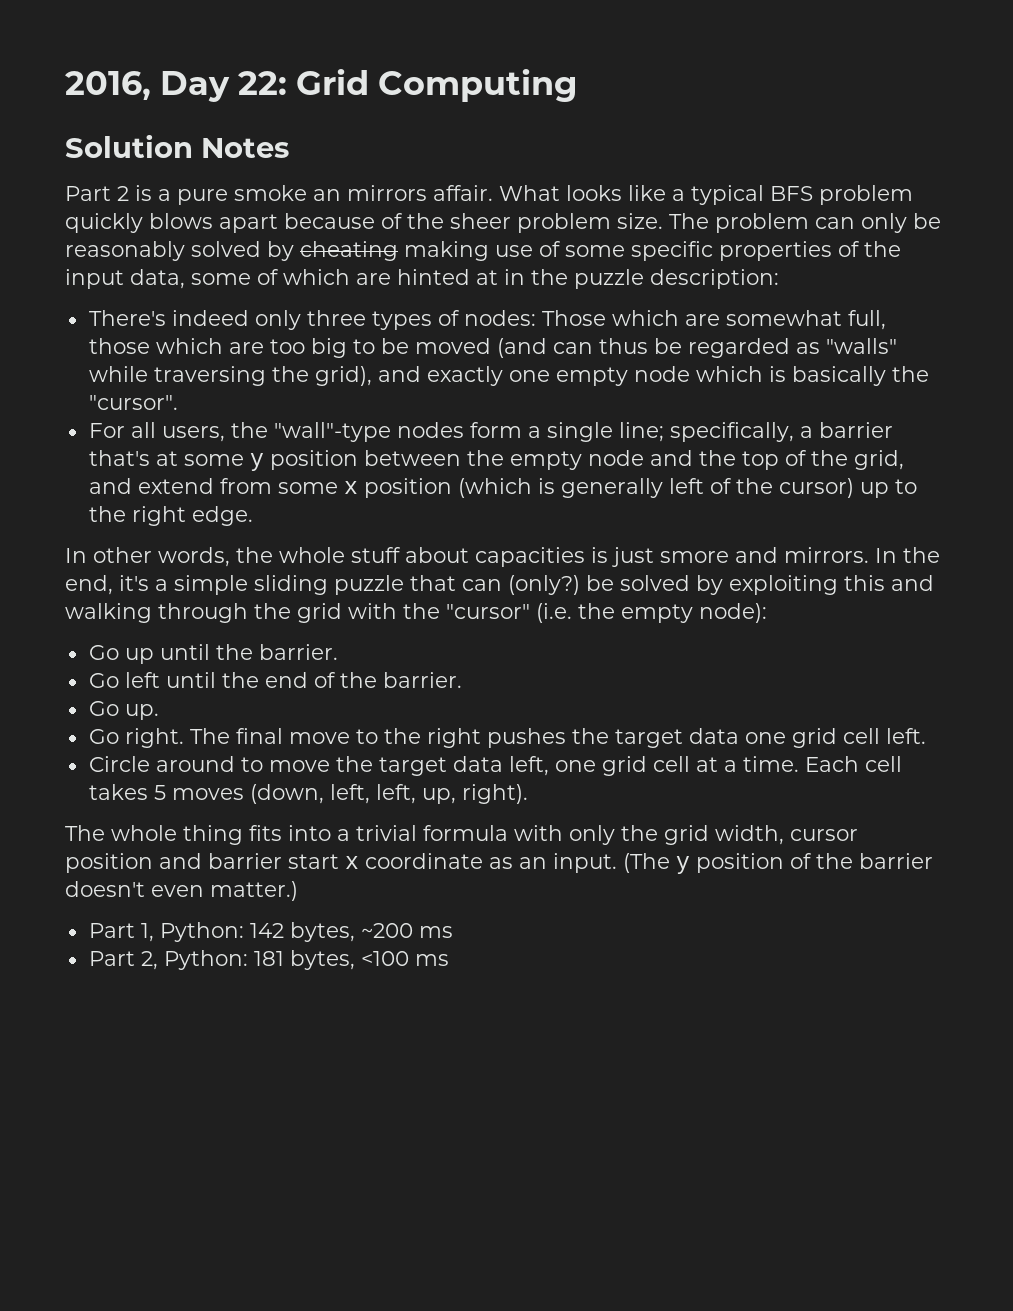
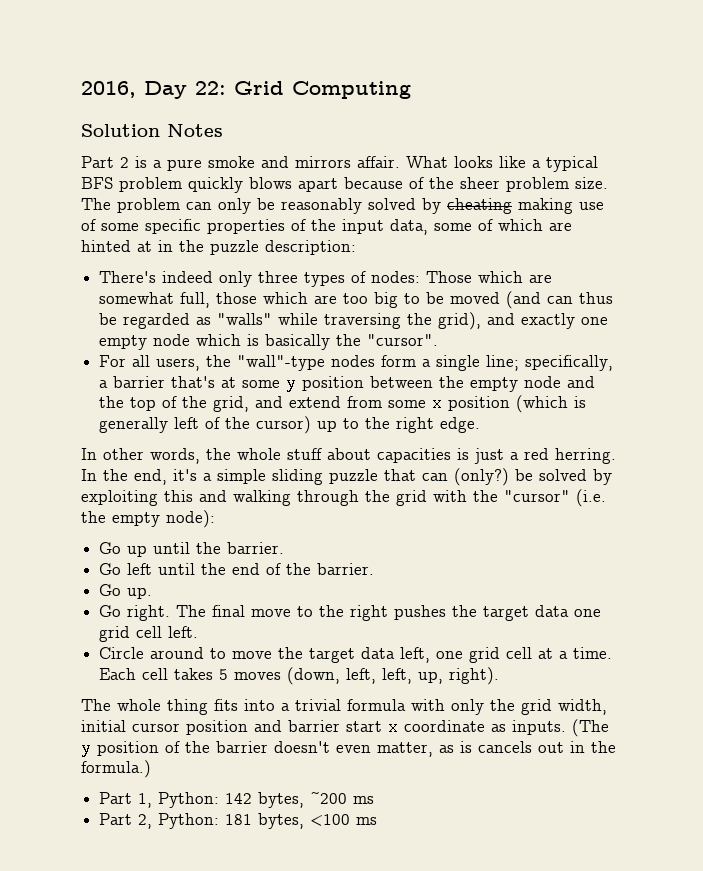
- Part 2 is a pure smoke an mirrors affair.
+ Part 2 is a pure smoke and mirrors affair.
- In other words, the whole stuff about capacities is just smore and mirrors.
+ In other words, the whole stuff about capacities is just a red herring.
- The whole thing fits into a trivial formula with only the grid width, cursor position and barrier start x coordinate as an input.
+ The whole thing fits into a trivial formula with only the grid width, initial cursor position and barrier start x coordinate as inputs.
- (The y position of the barrier doesn't even matter.)
+ (The y position of the barrier doesn't even matter, as is cancels out in the formula.)

